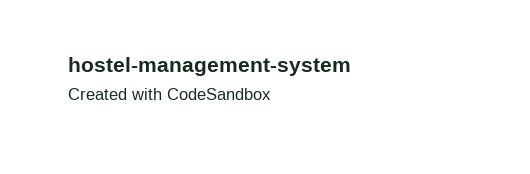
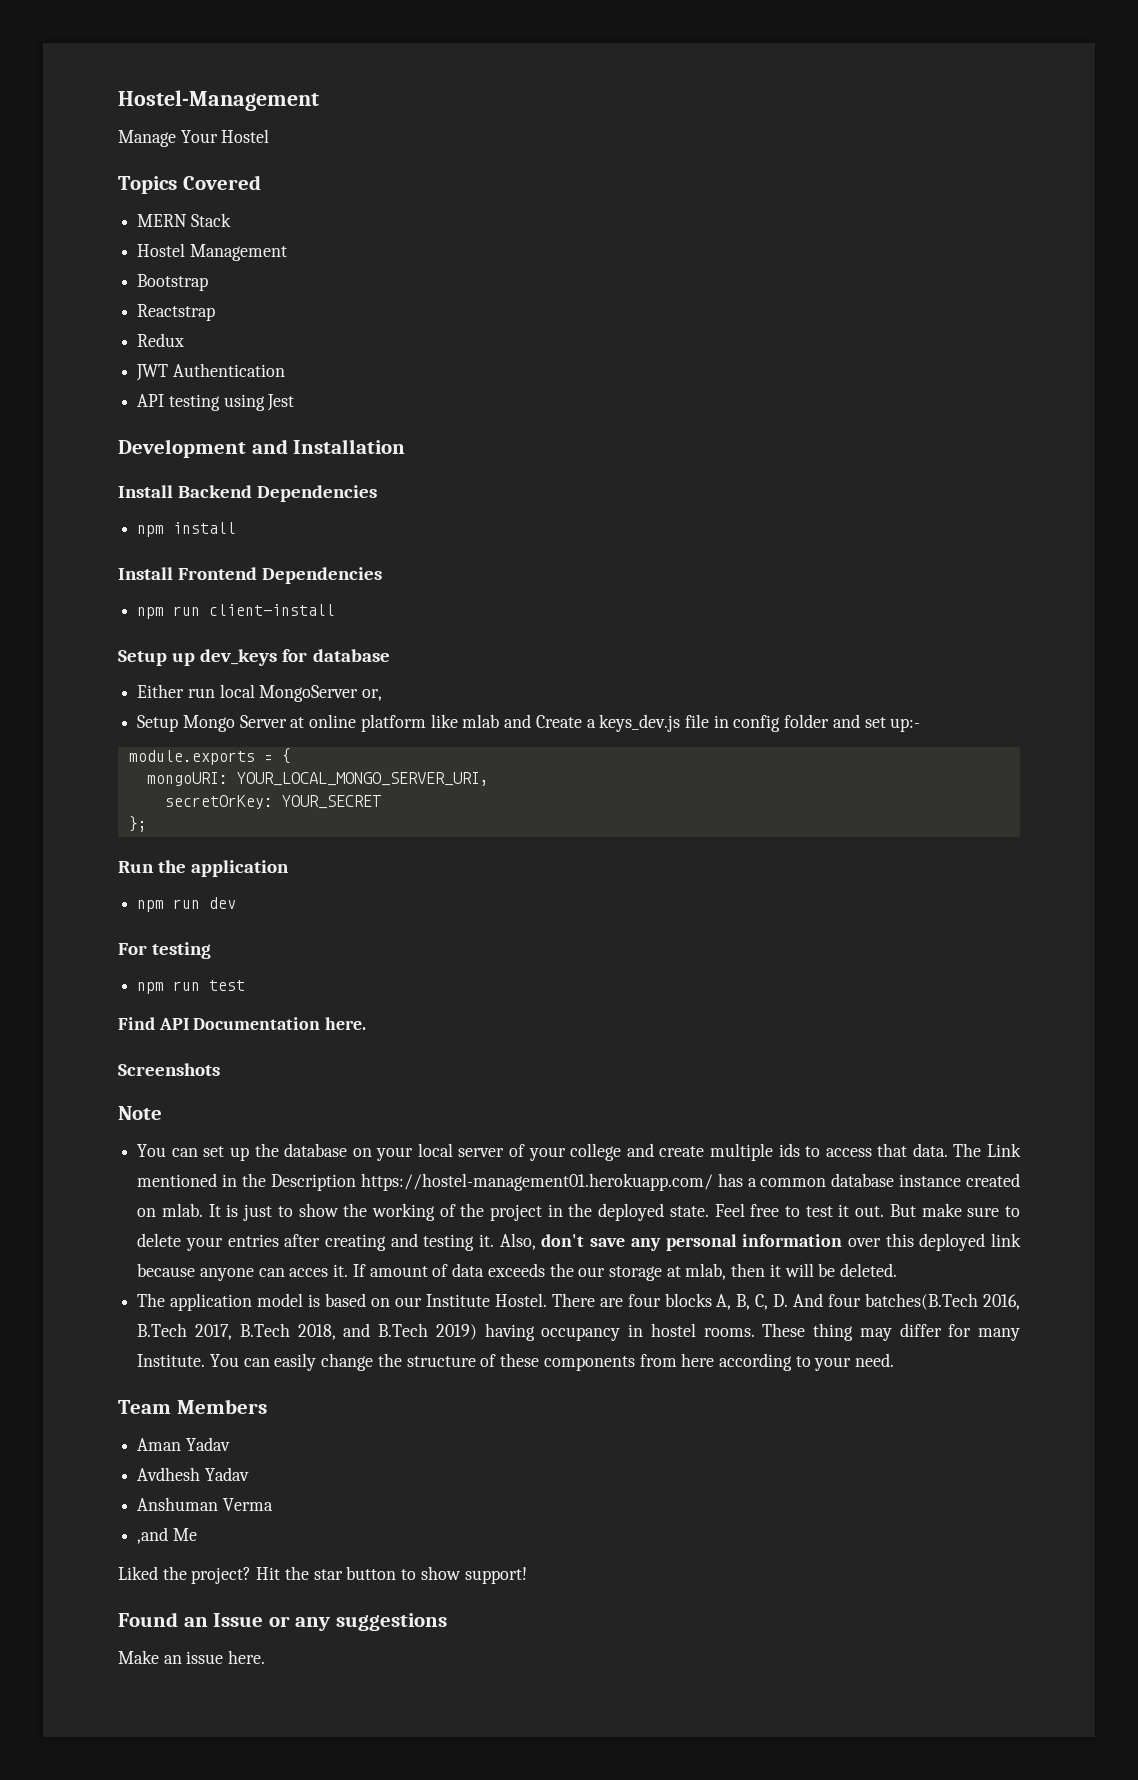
- hostel-management-system
- Created with CodeSandbox
+ Hostel-Management
+ Manage Your Hostel
+ Topics Covered
+ MERN Stack
+ Hostel Management
+ Bootstrap
+ Reactstrap
+ Redux
+ JWT Authentication
+ API testing using Jest
+ Development and Installation
+ Install Backend Dependencies
+ npm install
+ Install Frontend Dependencies
+ npm run client-install
+ Setup up dev_keys for database
+ Either run local MongoServer or,
+ Setup Mongo Server at online platform like mlab and Create a keys_dev.js file in config folder and set up:-
+ module.exports = {
+ mongoURI: YOUR_LOCAL_MONGO_SERVER_URI,
+ secretOrKey: YOUR_SECRET
+ };
+ Run the application
+ npm run dev
+ For testing
+ npm run test
+ Find API Documentation here.
+ Screenshots
+ Note
+ You can set up the database on your local server of your college and create multiple ids to access that data. The Link mentioned in the Description https://hostel-management01.herokuapp.com/ has a common database instance created on mlab. It is just to show the working of the project in the deployed state. Feel free to test it out. But make sure to delete your entries after creating and testing it. Also, don't save any personal information over this deployed link because anyone can acces it. If amount of data exceeds the our storage at mlab, then it will be deleted.
+ The application model is based on our Institute Hostel. There are four blocks A, B, C, D. And four batches(B.Tech 2016, B.Tech 2017, B.Tech 2018, and B.Tech 2019) having occupancy in hostel rooms. These thing may differ for many Institute. You can easily change the structure of these components from here according to your need.
+ Team Members
+ Aman Yadav
+ Avdhesh Yadav
+ Anshuman Verma
+ ,and Me
+ Liked the project? Hit the star button to show support!
+ Found an Issue or any suggestions
+ Make an issue here.

